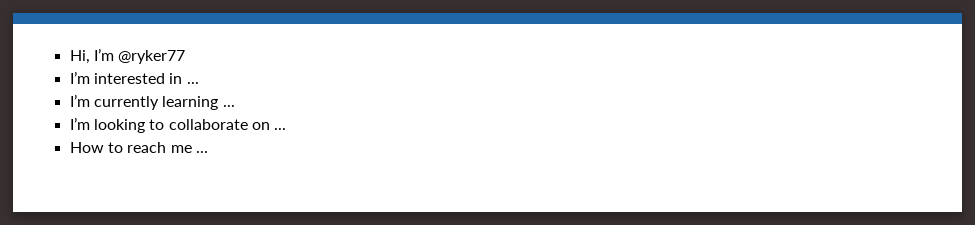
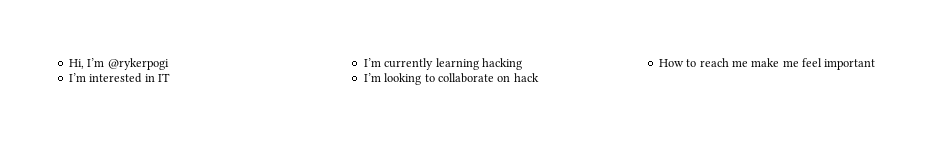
- Hi, I’m @ryker77
+ Hi, I’m @rykerpogi
- I’m interested in ...
+ I’m interested in IT
- I’m currently learning ...
+ I’m currently learning hacking
- I’m looking to collaborate on ...
+ I’m looking to collaborate on hack
- How to reach me ...
+ How to reach me make me feel important

